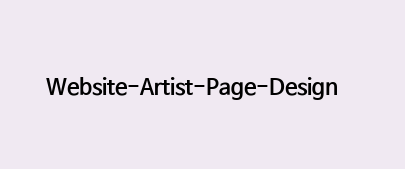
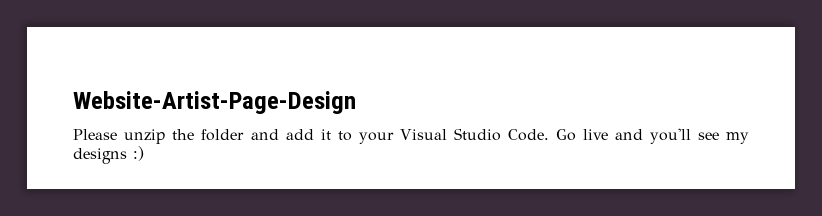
+ Please unzip the folder and add it to your Visual Studio Code. Go live and you'll see my designs :)

